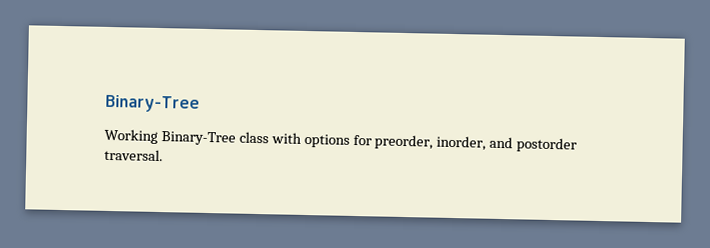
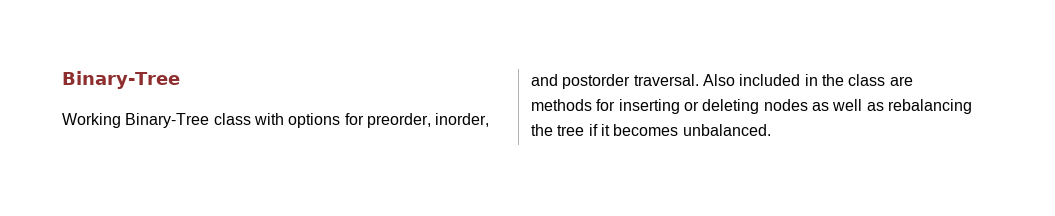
+ Also included in the class are methods for inserting or deleting nodes as well as rebalancing the tree if it becomes unbalanced.

